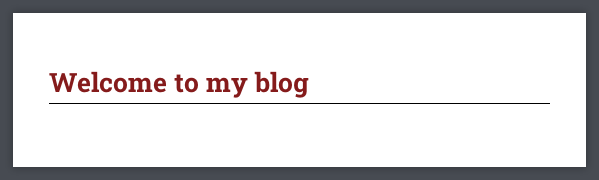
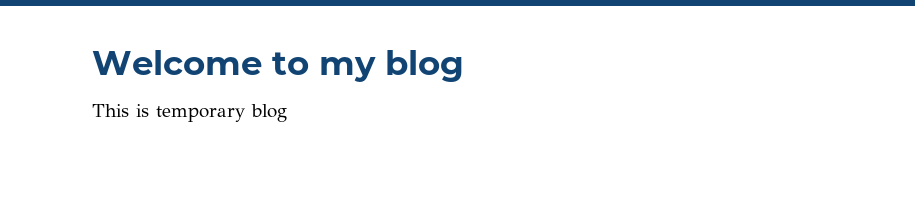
+ This is temporary blog

